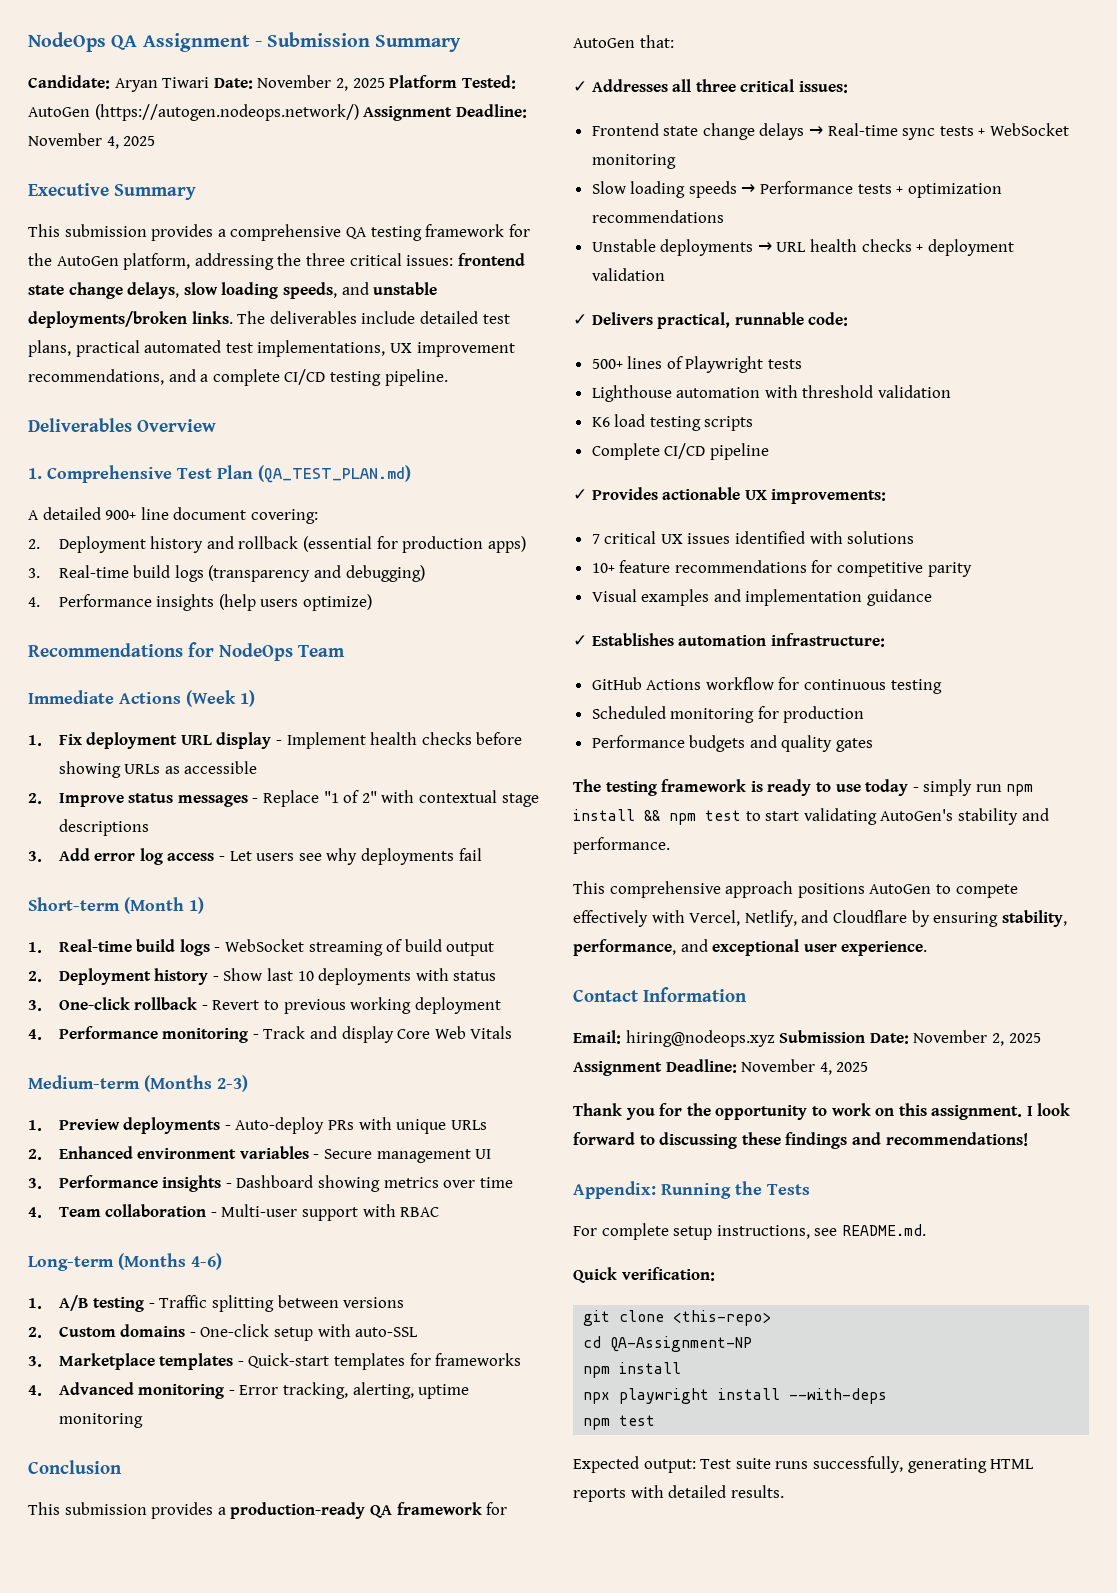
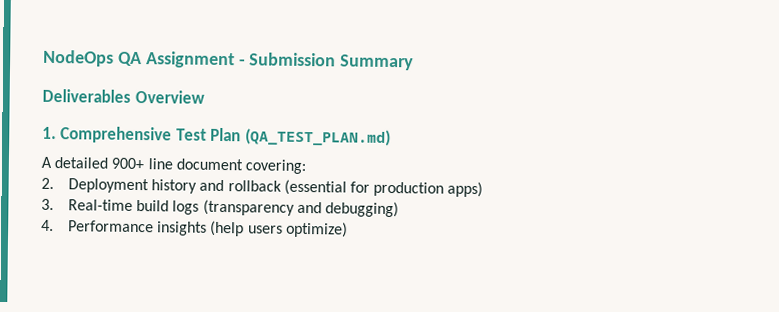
- Candidate: Aryan Tiwari Date: November 2, 2025 Platform Tested: AutoGen (https://autogen.nodeops.network/) Assignment Deadline: November 4, 2025
- Executive Summary
- This submission provides a comprehensive QA testing framework for the AutoGen platform, addressing the three critical issues: frontend state change delays, slow loading speeds, and unstable deployments/broken links. The deliverables include detailed test plans, practical automated test implementations, UX improvement recommendations, and a complete CI/CD testing pipeline.
- Recommendations for NodeOps Team
- Immediate Actions (Week 1)
- 1. Fix deployment URL display - Implement health checks before showing URLs as accessible
- 2. Improve status messages - Replace "1 of 2" with contextual stage descriptions
- 3. Add error log access - Let users see why deployments fail
- Short-term (Month 1)
- 1. Real-time build logs - WebSocket streaming of build output
- 2. Deployment history - Show last 10 deployments with status
- 3. One-click rollback - Revert to previous working deployment
- 4. Performance monitoring - Track and display Core Web Vitals
- Medium-term (Months 2-3)
- 1. Preview deployments - Auto-deploy PRs with unique URLs
- 2. Enhanced environment variables - Secure management UI
- 3. Performance insights - Dashboard showing metrics over time
- 4. Team collaboration - Multi-user support with RBAC
- Long-term (Months 4-6)
- 1. A/B testing - Traffic splitting between versions
- 2. Custom domains - One-click setup with auto-SSL
- 3. Marketplace templates - Quick-start templates for frameworks
- 4. Advanced monitoring - Error tracking, alerting, uptime monitoring
- Conclusion
- This submission provides a production-ready QA framework for AutoGen that:
- ✓ Addresses all three critical issues:
- Frontend state change delays → Real-time sync tests + WebSocket monitoring
- Slow loading speeds → Performance tests + optimization recommendations
- Unstable deployments → URL health checks + deployment validation
- ✓ Delivers practical, runnable code:
- 500+ lines of Playwright tests
- Lighthouse automation with threshold validation
- K6 load testing scripts
- Complete CI/CD pipeline
- ✓ Provides actionable UX improvements:
- 7 critical UX issues identified with solutions
- 10+ feature recommendations for competitive parity
- Visual examples and implementation guidance
- ✓ Establishes automation infrastructure:
- GitHub Actions workflow for continuous testing
- Scheduled monitoring for production
- Performance budgets and quality gates
- The testing framework is ready to use today - simply run npm install && npm test to start validating AutoGen's stability and performance.
- This comprehensive approach positions AutoGen to compete effectively with Vercel, Netlify, and Cloudflare by ensuring stability, performance, and exceptional user experience.
- Contact Information
- Email: hiring@nodeops.xyz Submission Date: November 2, 2025 Assignment Deadline: November 4, 2025
- Thank you for the opportunity to work on this assignment. I look forward to discussing these findings and recommendations!
- Appendix: Running the Tests
- For complete setup instructions, see README.md.
- Quick verification:
- git clone <this-repo>
- cd QA-Assignment-NP
- npm install
- npx playwright install --with-deps
- npm test
- Expected output: Test suite runs successfully, generating HTML reports with detailed results.

